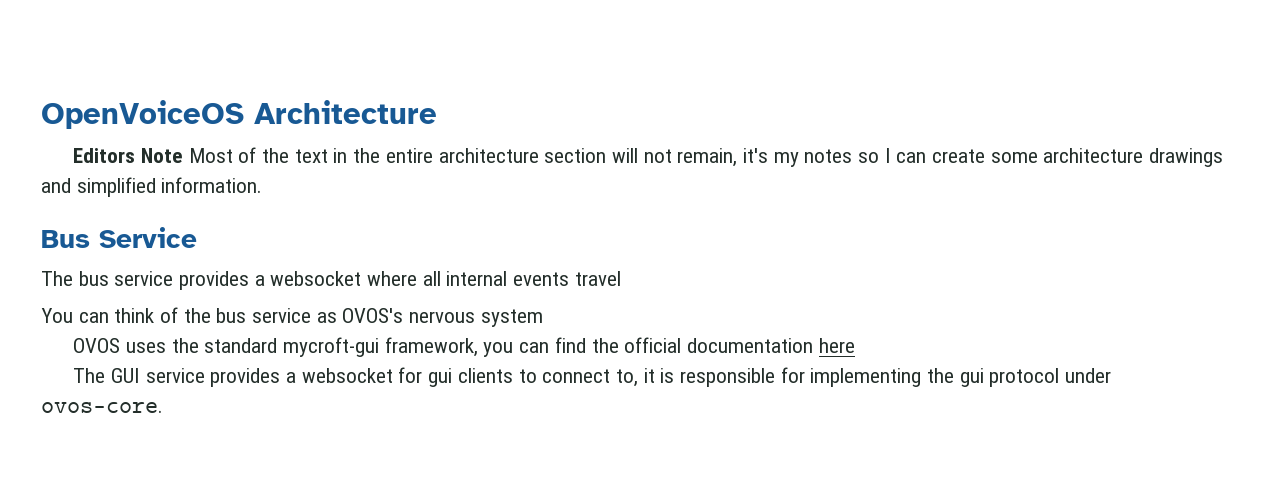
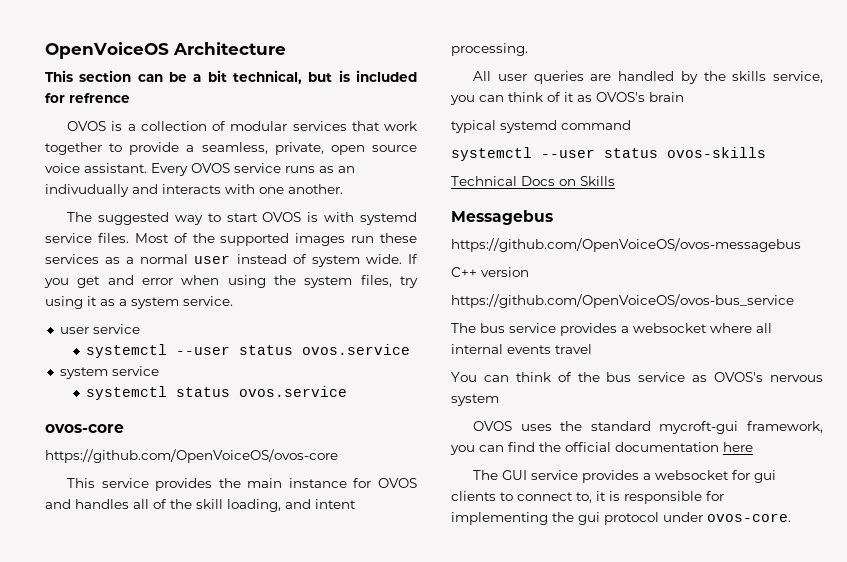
- Editors Note Most of the text in the entire architecture section will not remain, it's my notes so I can create some architecture drawings and simplified information.
- Bus Service
+ This section can be a bit technical, but is included for refrence
+ OVOS is a collection of modular services that work together to provide a seamless, private, open source voice assistant. Every OVOS service runs as an indivudually and interacts with one another.
+ The suggested way to start OVOS is with systemd service files. Most of the supported images run these services as a normal user instead of system wide. If you get and error when using the system files, try using it as a system service.
+ user service
+ systemctl --user status ovos.service
+ system service
+ systemctl status ovos.service
+ ovos-core
+ https://github.com/OpenVoiceOS/ovos-core
+ This service provides the main instance for OVOS and handles all of the skill loading, and intent processing.
+ All user queries are handled by the skills service, you can think of it as OVOS's brain
+ typical systemd command
+ systemctl --user status ovos-skills
+ Technical Docs on Skills
+ Messagebus
+ https://github.com/OpenVoiceOS/ovos-messagebus
+ C++ version
+ https://github.com/OpenVoiceOS/ovos-bus_service

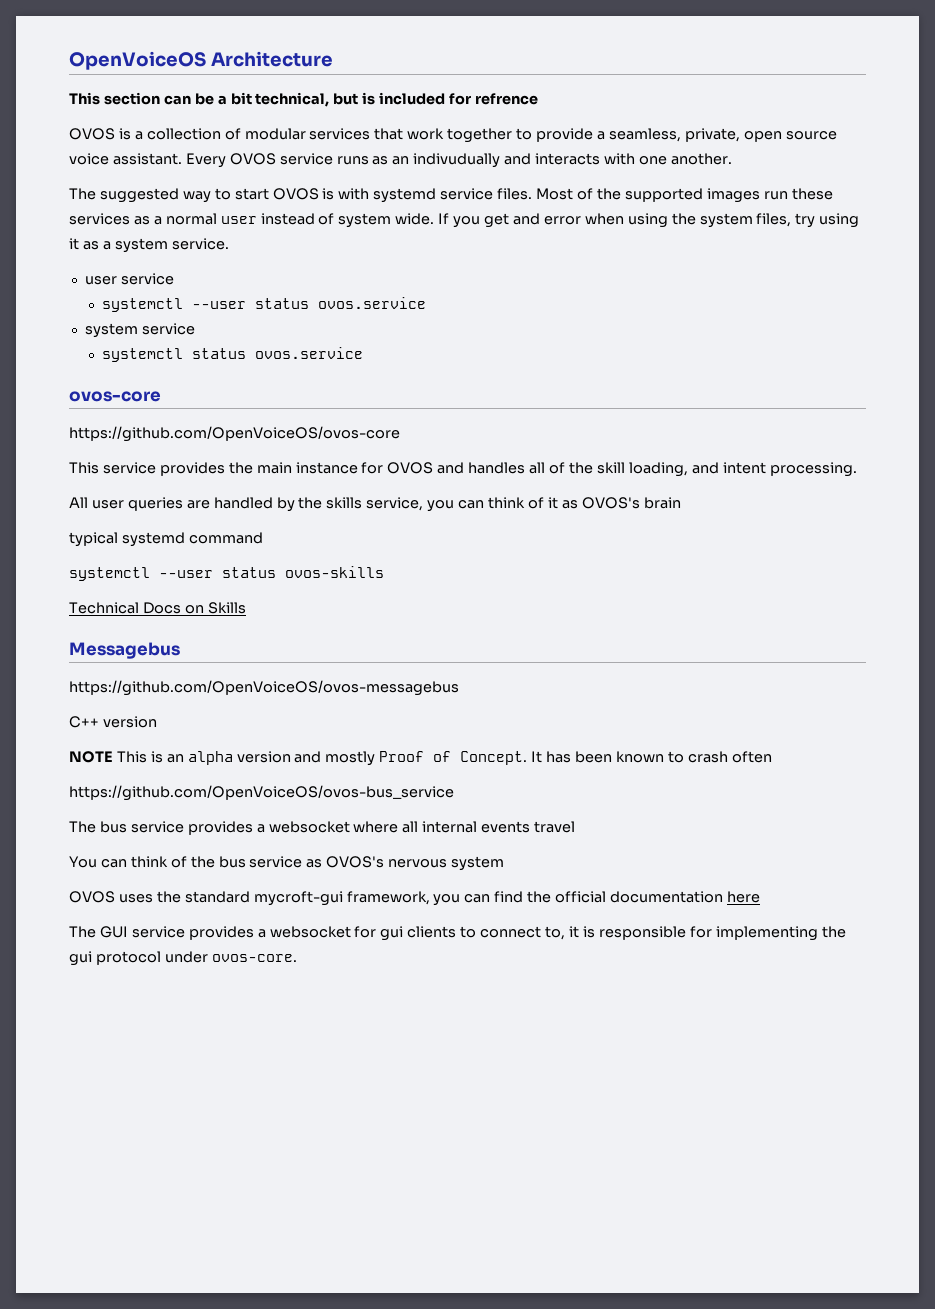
+ NOTE This is an alpha version and mostly Proof of Concept. It has been known to crash often

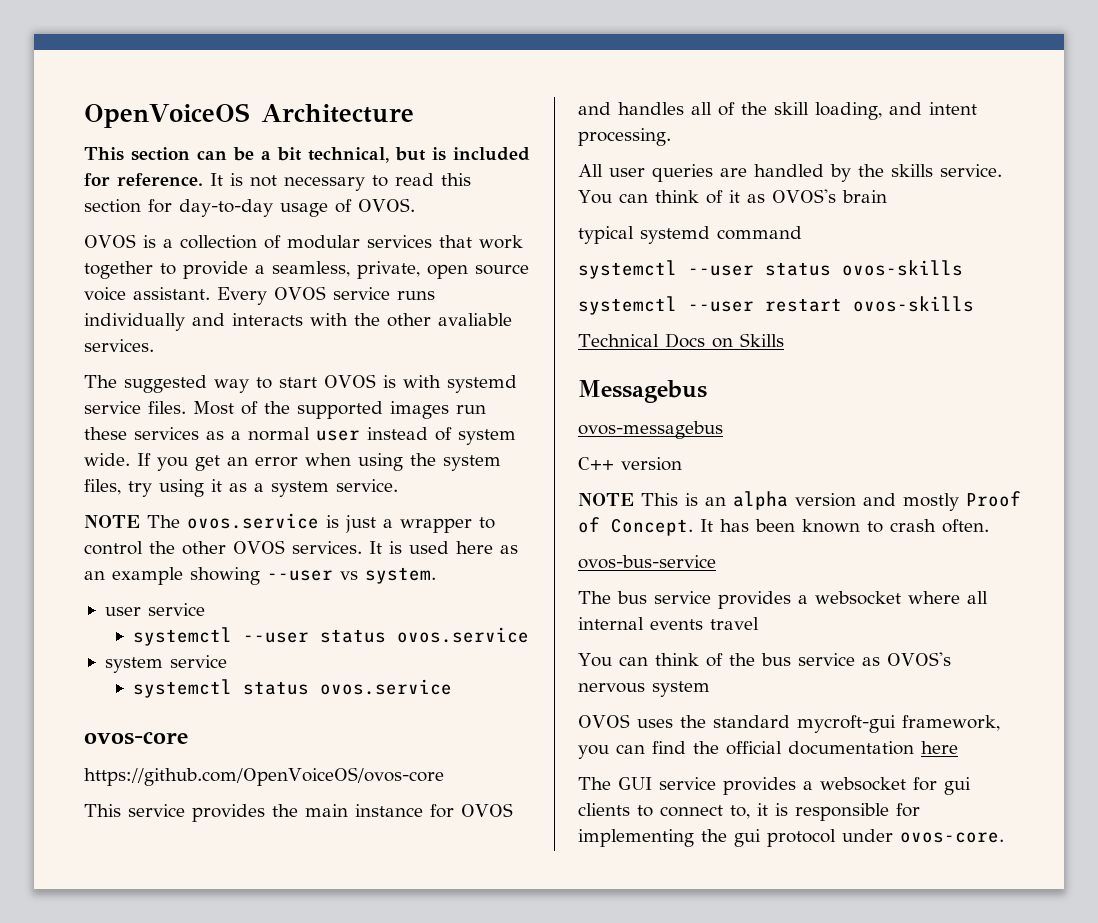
- This section can be a bit technical, but is included for refrence
+ This section can be a bit technical, but is included for reference. It is not necessary to read this section for day-to-day usage of OVOS.
- Every OVOS service runs as an indivudually and interacts with one another.
+ Every OVOS service runs individually and interacts with the other avaliable services.
- If you get and error when using the system files, try using it as a system service.
+ If you get an error when using the system files, try using it as a system service.
+ NOTE The ovos.service is just a wrapper to control the other OVOS services. It is used here as an example showing --user vs system.
- All user queries are handled by the skills service, you can think of it as OVOS's brain
+ All user queries are handled by the skills service. You can think of it as OVOS's brain
+ systemctl --user restart ovos-skills
- https://github.com/OpenVoiceOS/ovos-messagebus
+ ovos-messagebus
- It has been known to crash often
- https://github.com/OpenVoiceOS/ovos-bus_service
+ It has been known to crash often.
+ ovos-bus-service

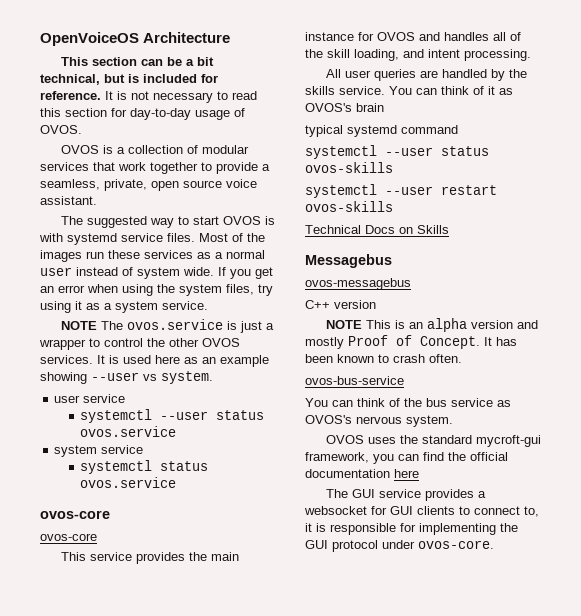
- Every OVOS service runs individually and interacts with the other avaliable services.
- Most of the supported images run these services as a normal user instead of system wide.
+ Most of the images run these services as a normal user instead of system wide.
  systemctl status ovos.service
  ovos-core
- https://github.com/OpenVoiceOS/ovos-core
+ ovos-core
- The bus service provides a websocket where all internal events travel
- You can think of the bus service as OVOS's nervous system
+ You can think of the bus service as OVOS's nervous system.
- The GUI service provides a websocket for gui clients to connect to, it is responsible for implementing the gui protocol under ovos-core.
+ The GUI service provides a websocket for GUI clients to connect to, it is responsible for implementing the GUI protocol under ovos-core.

